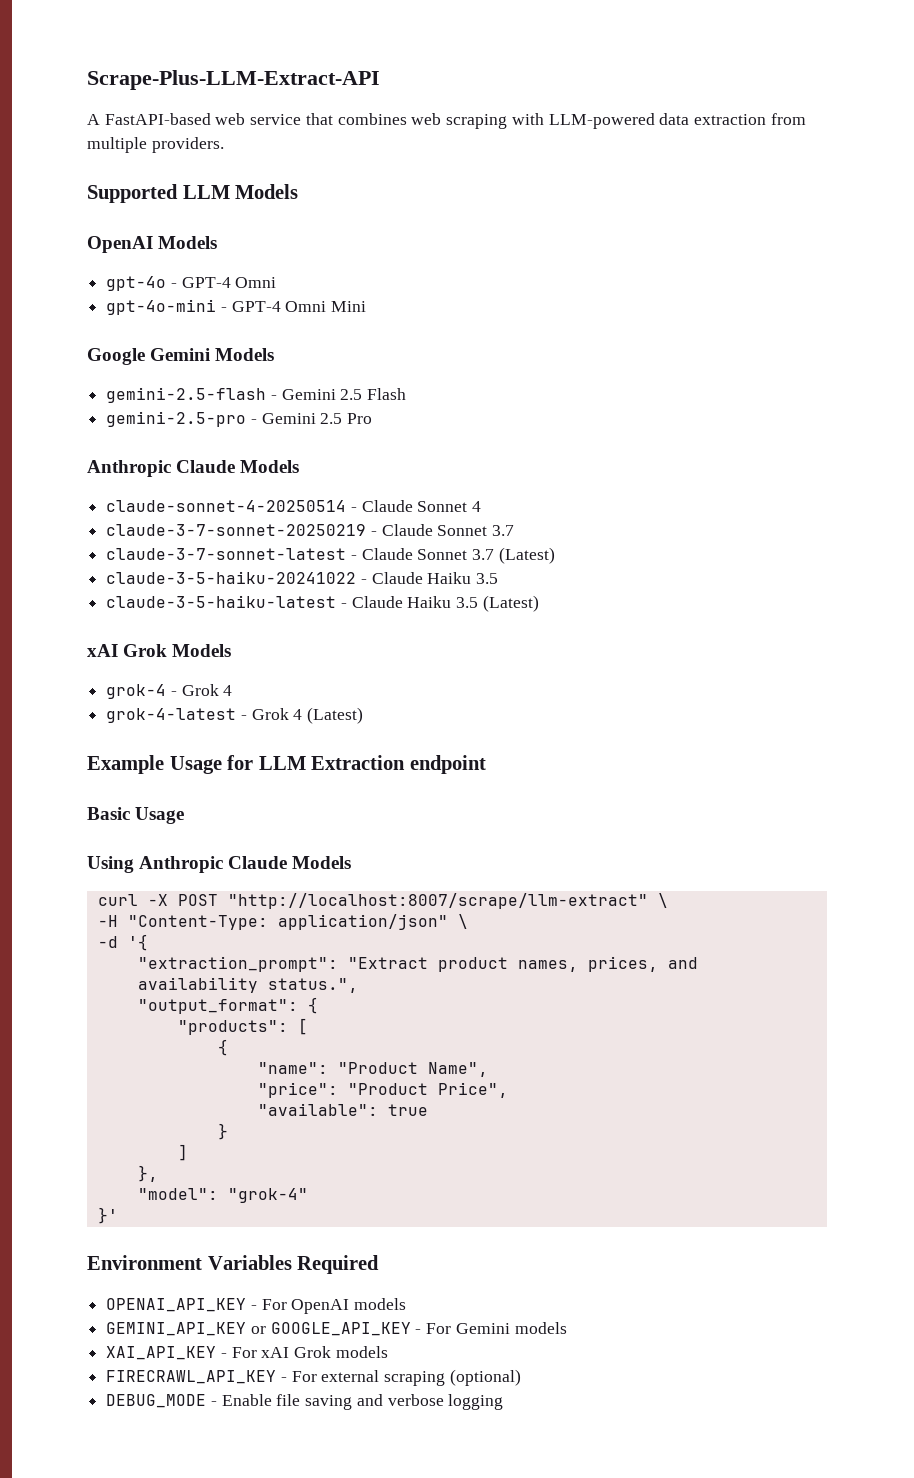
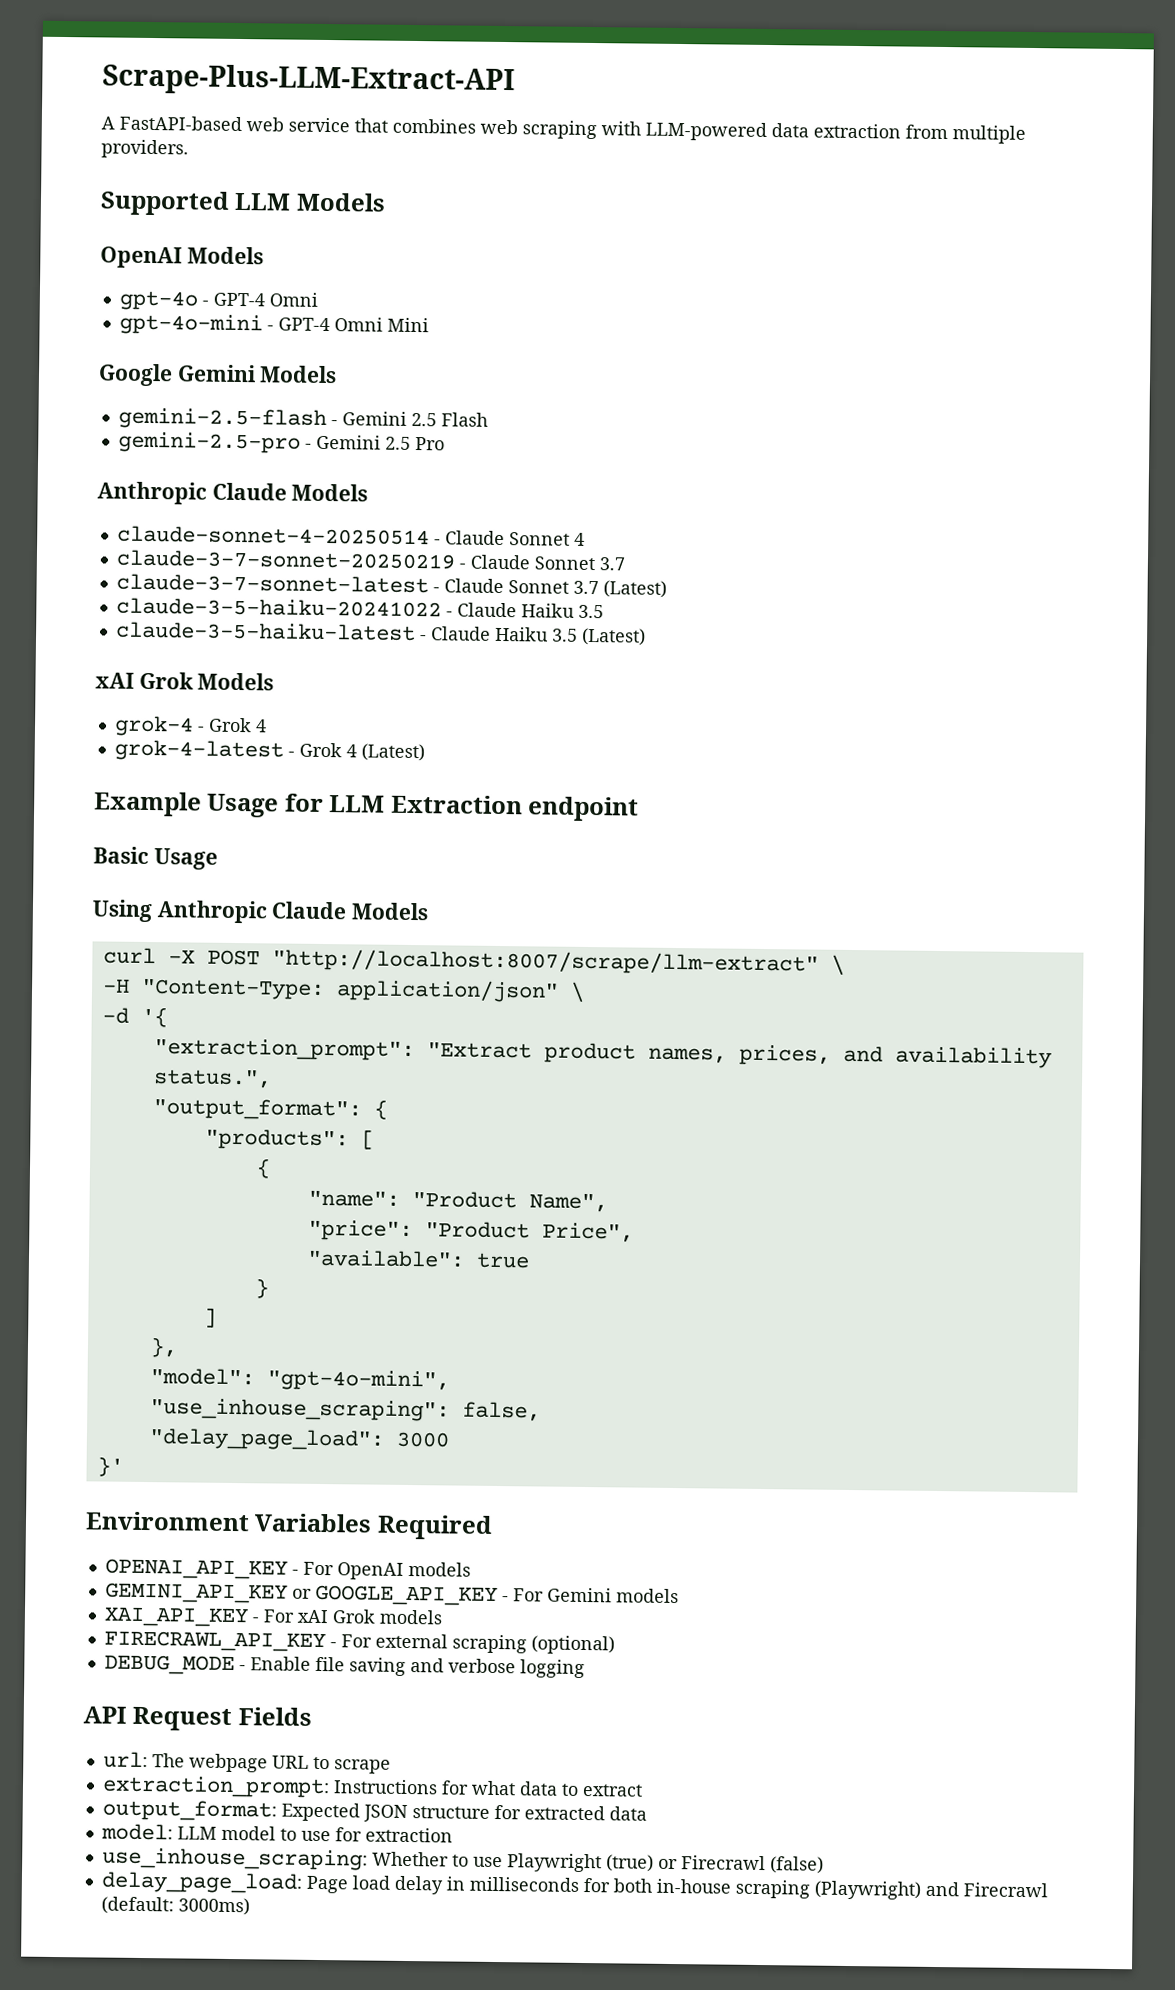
- "model": "grok-4"
+ "model": "gpt-4o-mini",
+ "use_inhouse_scraping": false,
+ "delay_page_load": 3000
+ API Request Fields
+ url: The webpage URL to scrape
+ extraction_prompt: Instructions for what data to extract
+ output_format: Expected JSON structure for extracted data
+ model: LLM model to use for extraction
+ use_inhouse_scraping: Whether to use Playwright (true) or Firecrawl (false)
+ delay_page_load: Page load delay in milliseconds for both in-house scraping (Playwright) and Firecrawl (default: 3000ms)

